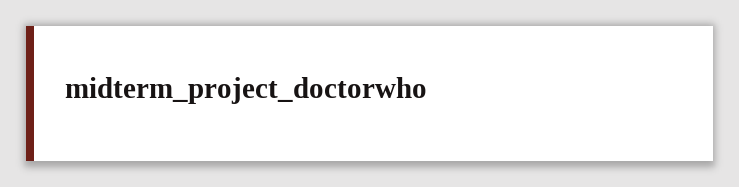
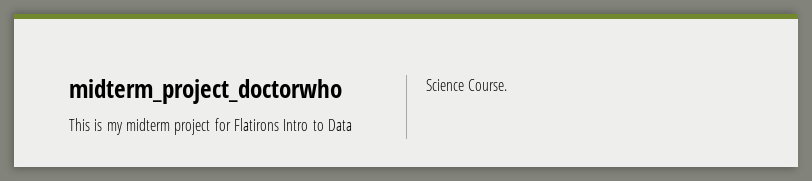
+ This is my midterm project for Flatirons Intro to Data Science Course.

